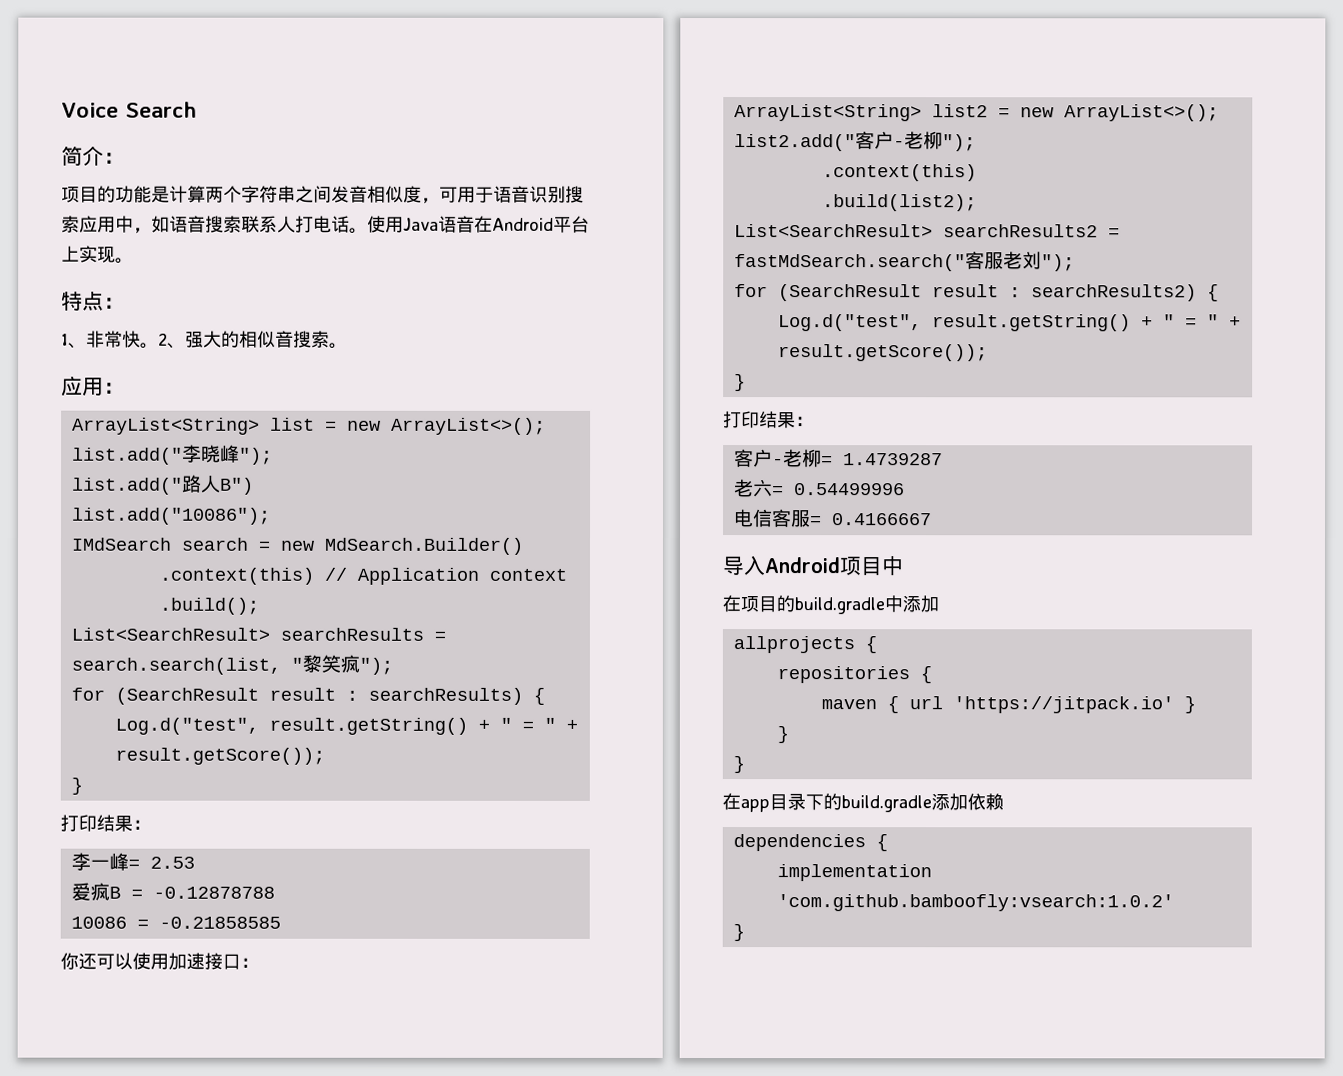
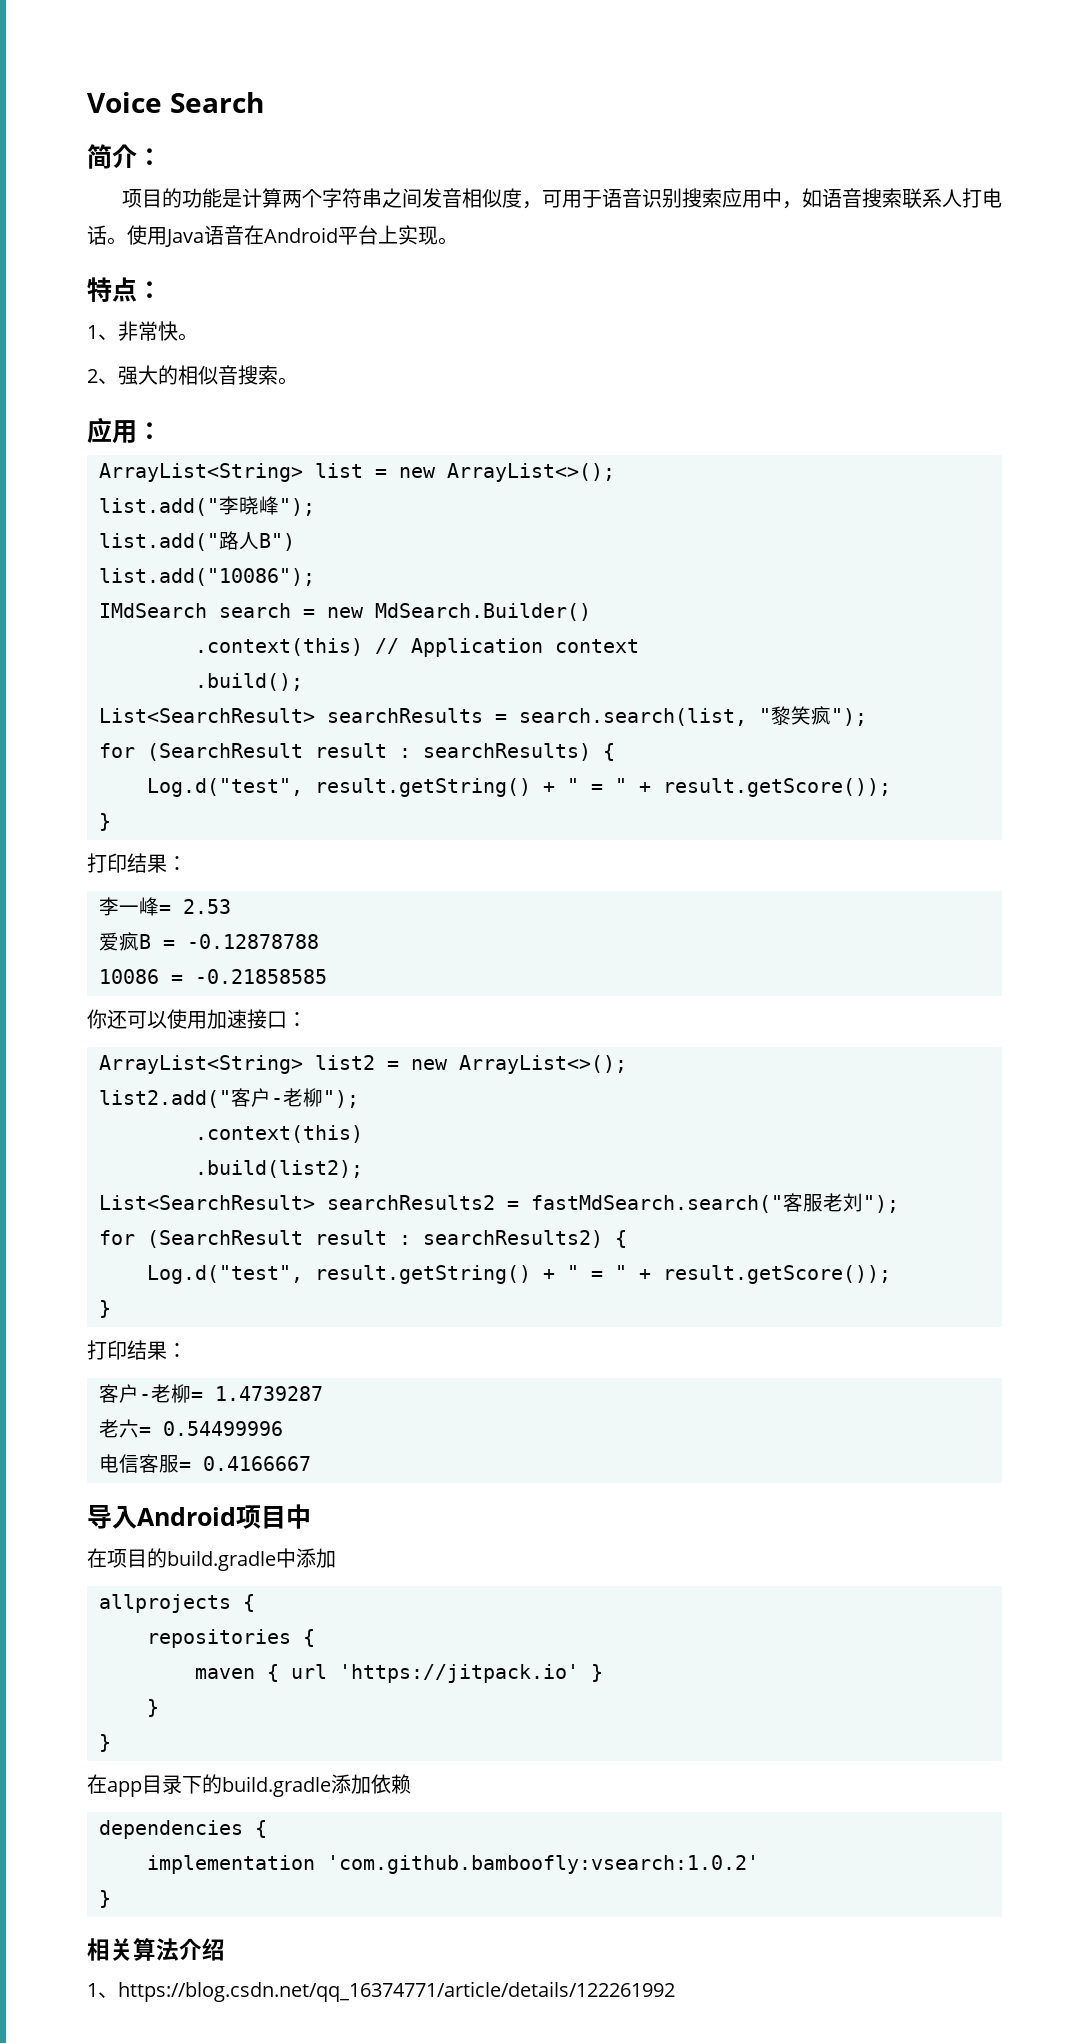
- 1、非常快。2、强大的相似音搜索。
+ 1、非常快。
+ 2、强大的相似音搜索。
+ 相关算法介绍
+ 1、https://blog.csdn.net/qq_16374771/article/details/122261992

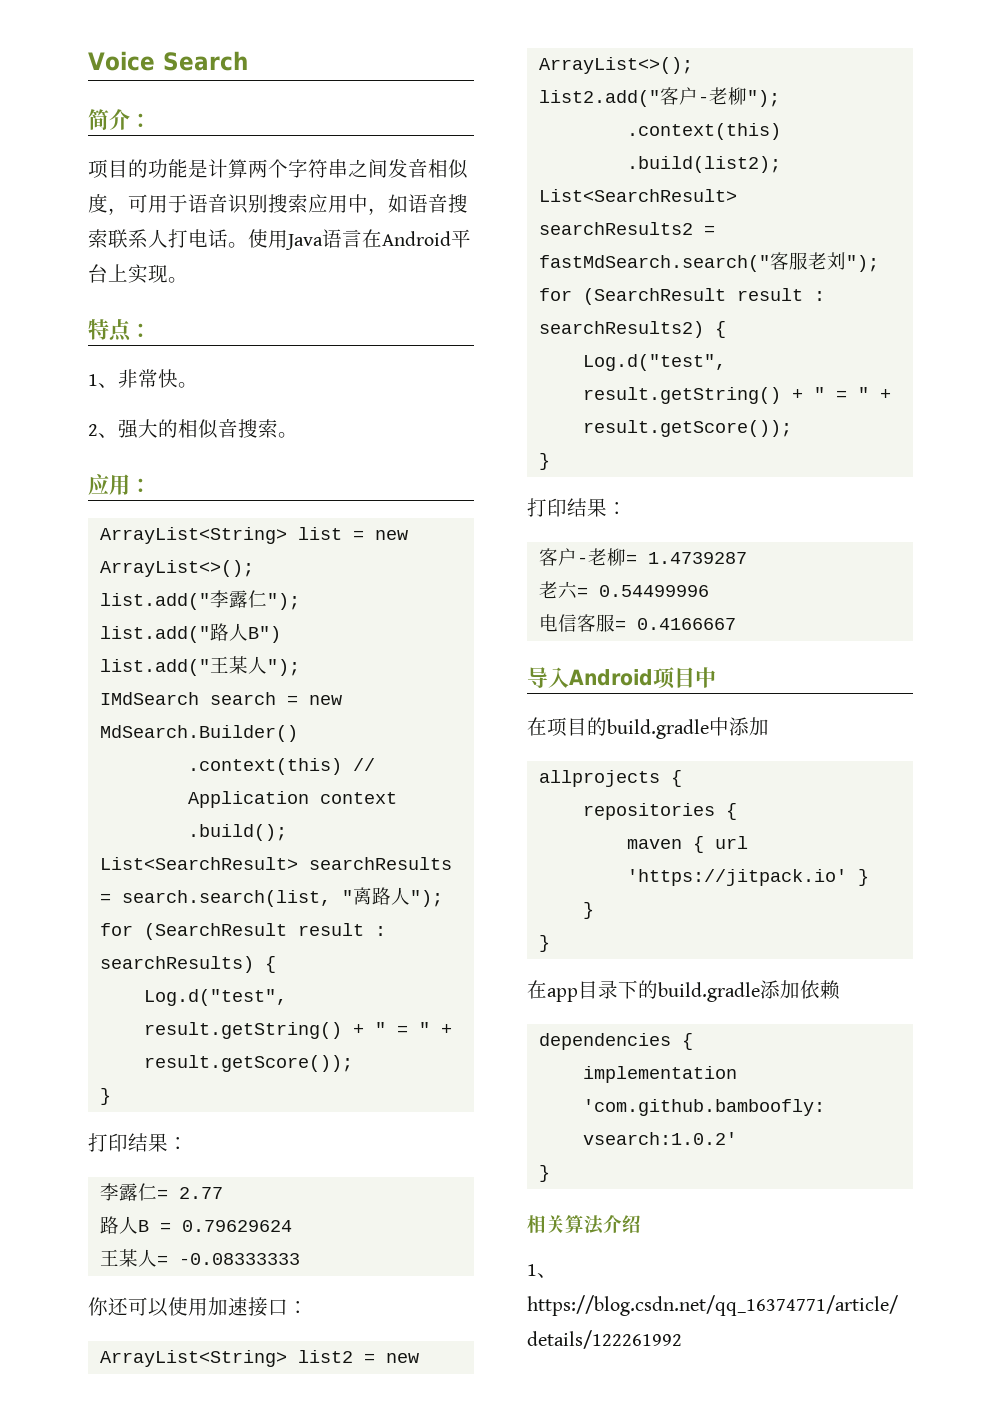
- 使用Java语音在Android平台上实现。
+ 使用Java语言在Android平台上实现。
- list.add("李晓峰");
+ list.add("李露仁");
- list.add("10086");
+ list.add("王某人");
- List<SearchResult> searchResults = search.search(list, "黎笑疯");
+ List<SearchResult> searchResults = search.search(list, "离路人");
- 李一峰= 2.53
- 爱疯B = -0.12878788
- 10086 = -0.21858585
+ 李露仁= 2.77
+ 路人B = 0.79629624
+ 王某人= -0.08333333

